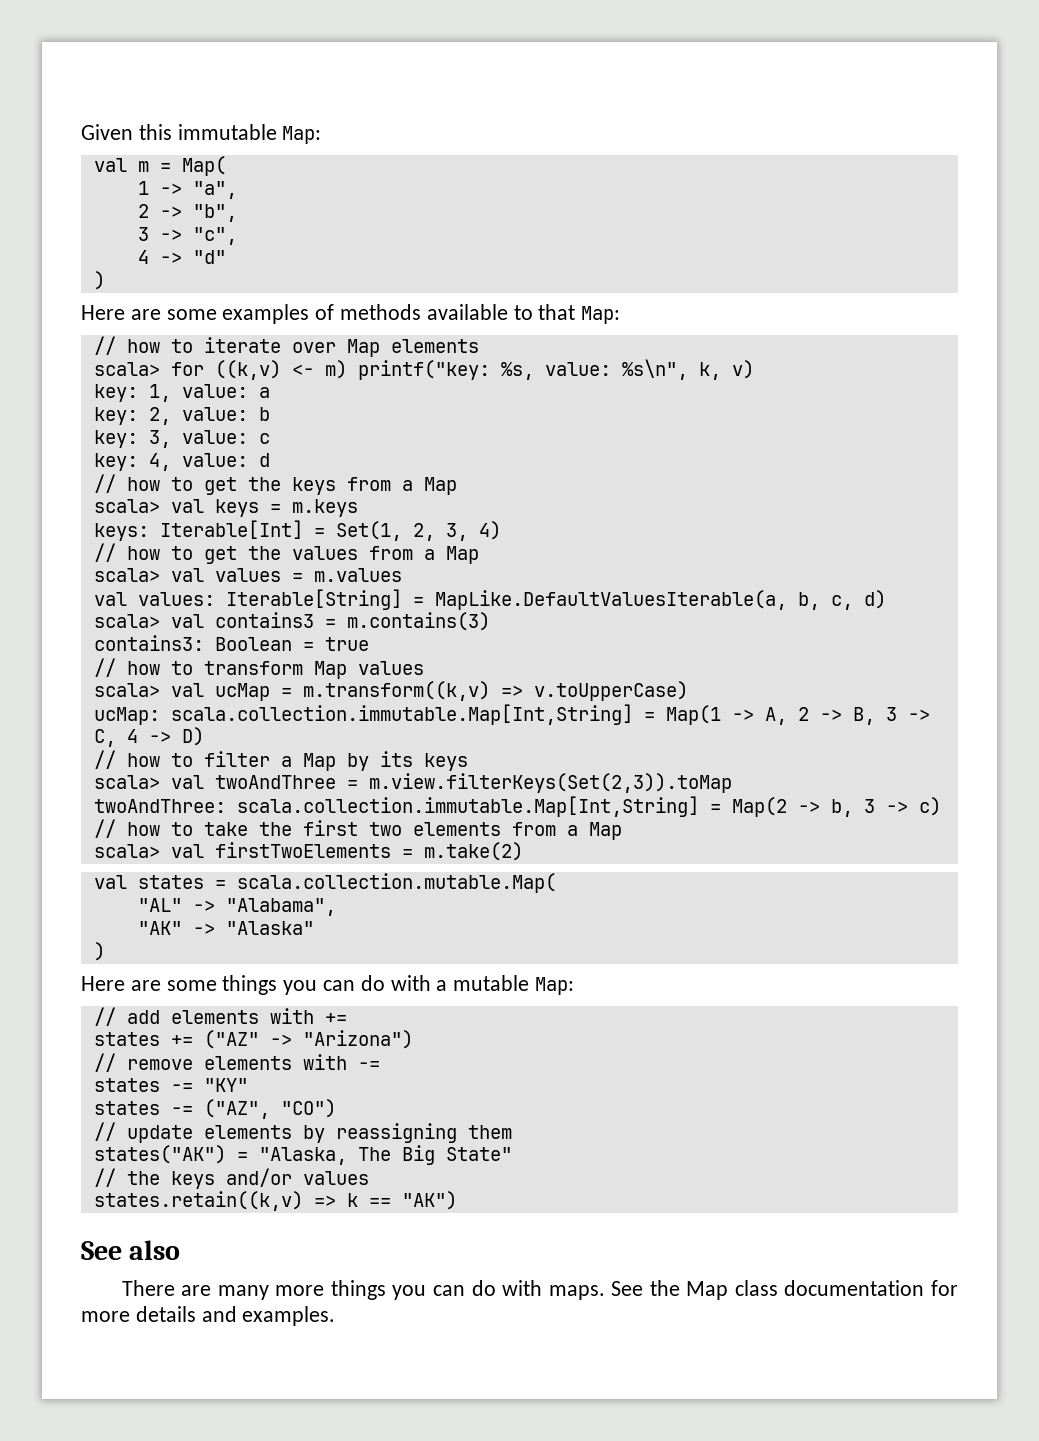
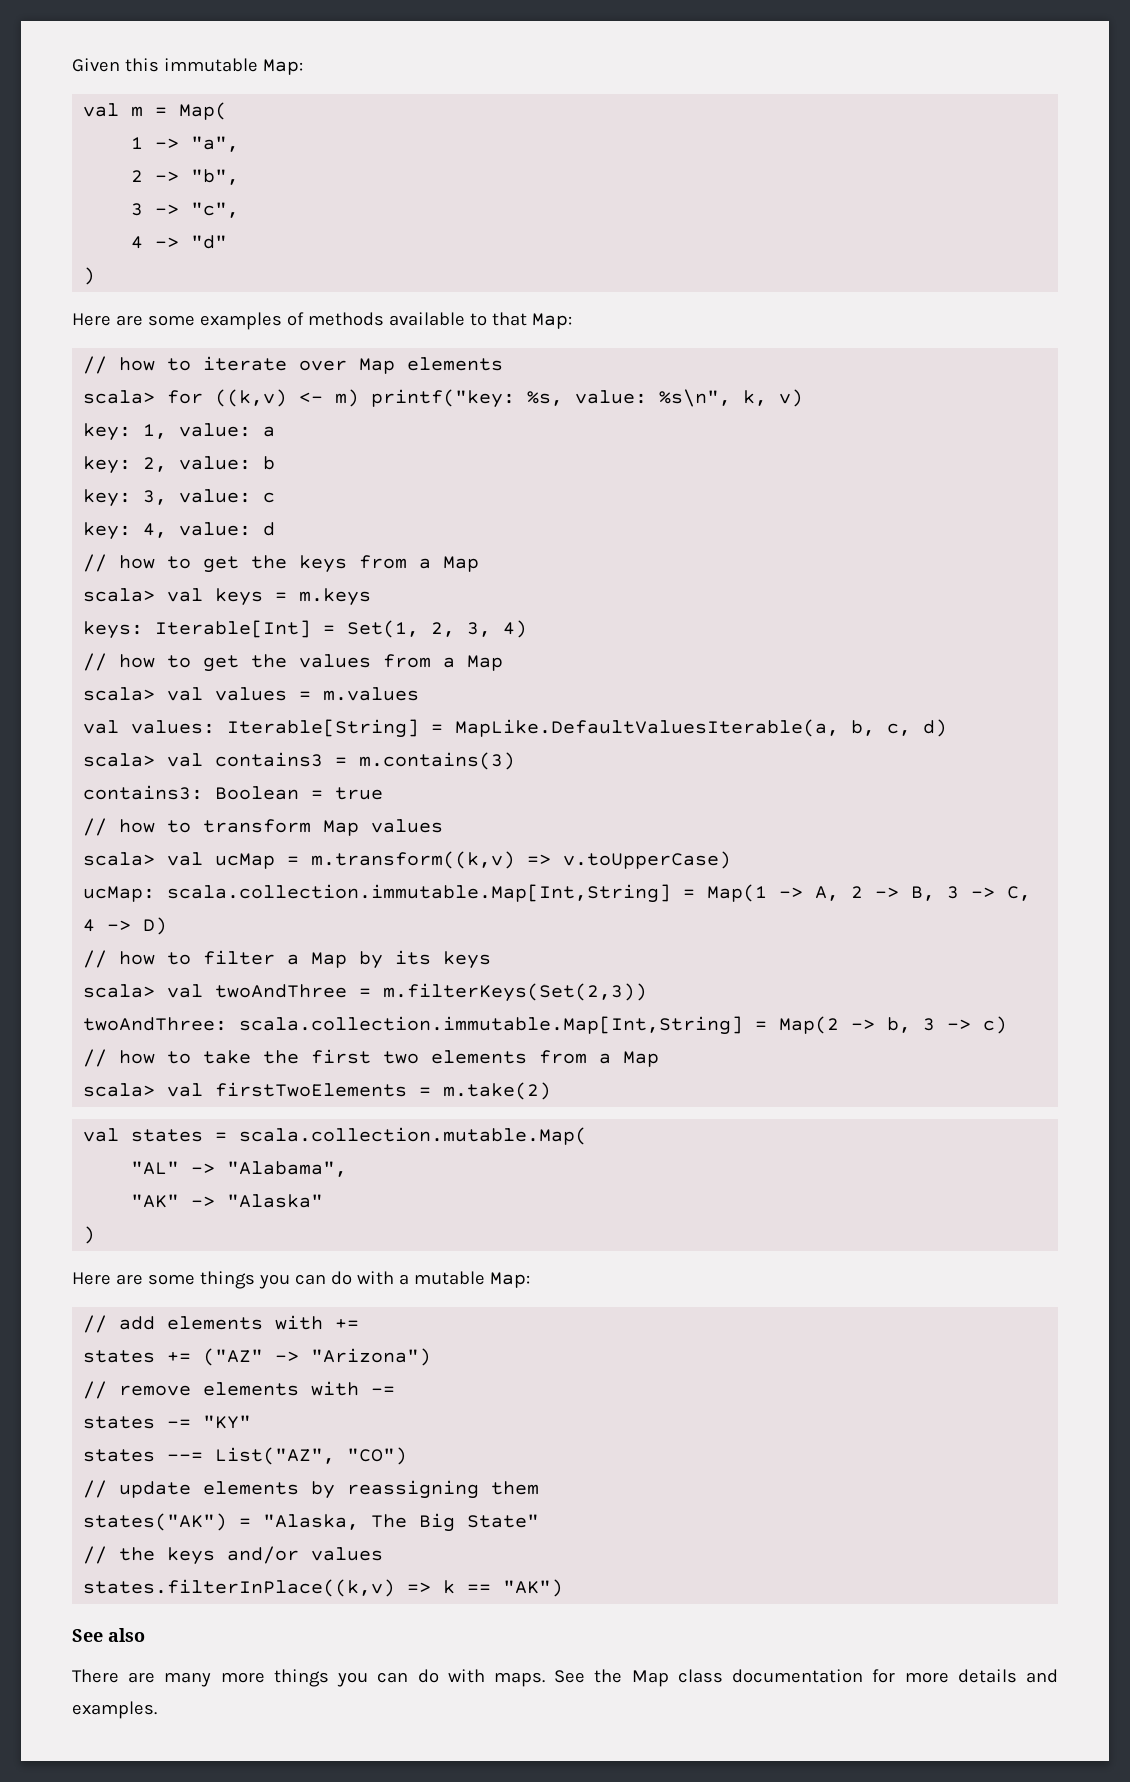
- scala> val twoAndThree = m.view.filterKeys(Set(2,3)).toMap
+ scala> val twoAndThree = m.filterKeys(Set(2,3))
- states -= ("AZ", "CO")
+ states --= List("AZ", "CO")
- states.retain((k,v) => k == "AK")
+ states.filterInPlace((k,v) => k == "AK")

